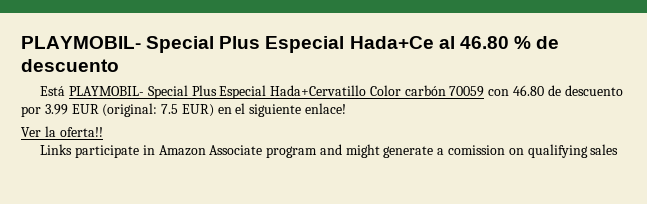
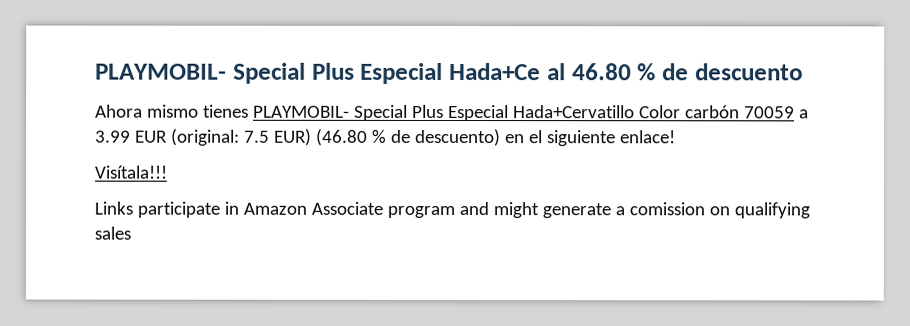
- Está PLAYMOBIL- Special Plus Especial Hada+Cervatillo Color carbón 70059 con 46.80 de descuento por 3.99 EUR (original: 7.5 EUR) en el siguiente enlace!
+ Ahora mismo tienes PLAYMOBIL- Special Plus Especial Hada+Cervatillo Color carbón 70059 a 3.99 EUR (original: 7.5 EUR) (46.80 % de descuento) en el siguiente enlace!
- Ver la oferta!!
+ Visítala!!!

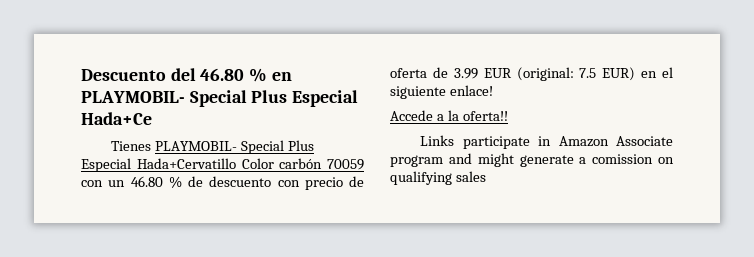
- PLAYMOBIL- Special Plus Especial Hada+Ce al 46.80 % de descuento
- Ahora mismo tienes PLAYMOBIL- Special Plus Especial Hada+Cervatillo Color carbón 70059 a 3.99 EUR (original: 7.5 EUR) (46.80 % de descuento) en el siguiente enlace!
+ Descuento del 46.80 % en PLAYMOBIL- Special Plus Especial Hada+Ce
+ Tienes PLAYMOBIL- Special Plus Especial Hada+Cervatillo Color carbón 70059 con un 46.80 % de descuento con precio de oferta de 3.99 EUR (original: 7.5 EUR) en el siguiente enlace!
- Visítala!!!
+ Accede a la oferta!!

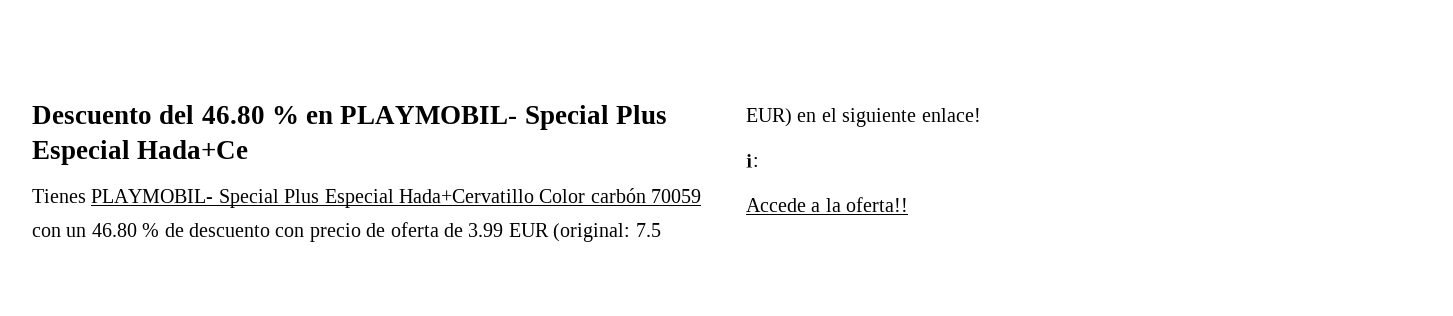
+ ℹ:
- Links participate in Amazon Associate program and might generate a comission on qualifying sales

